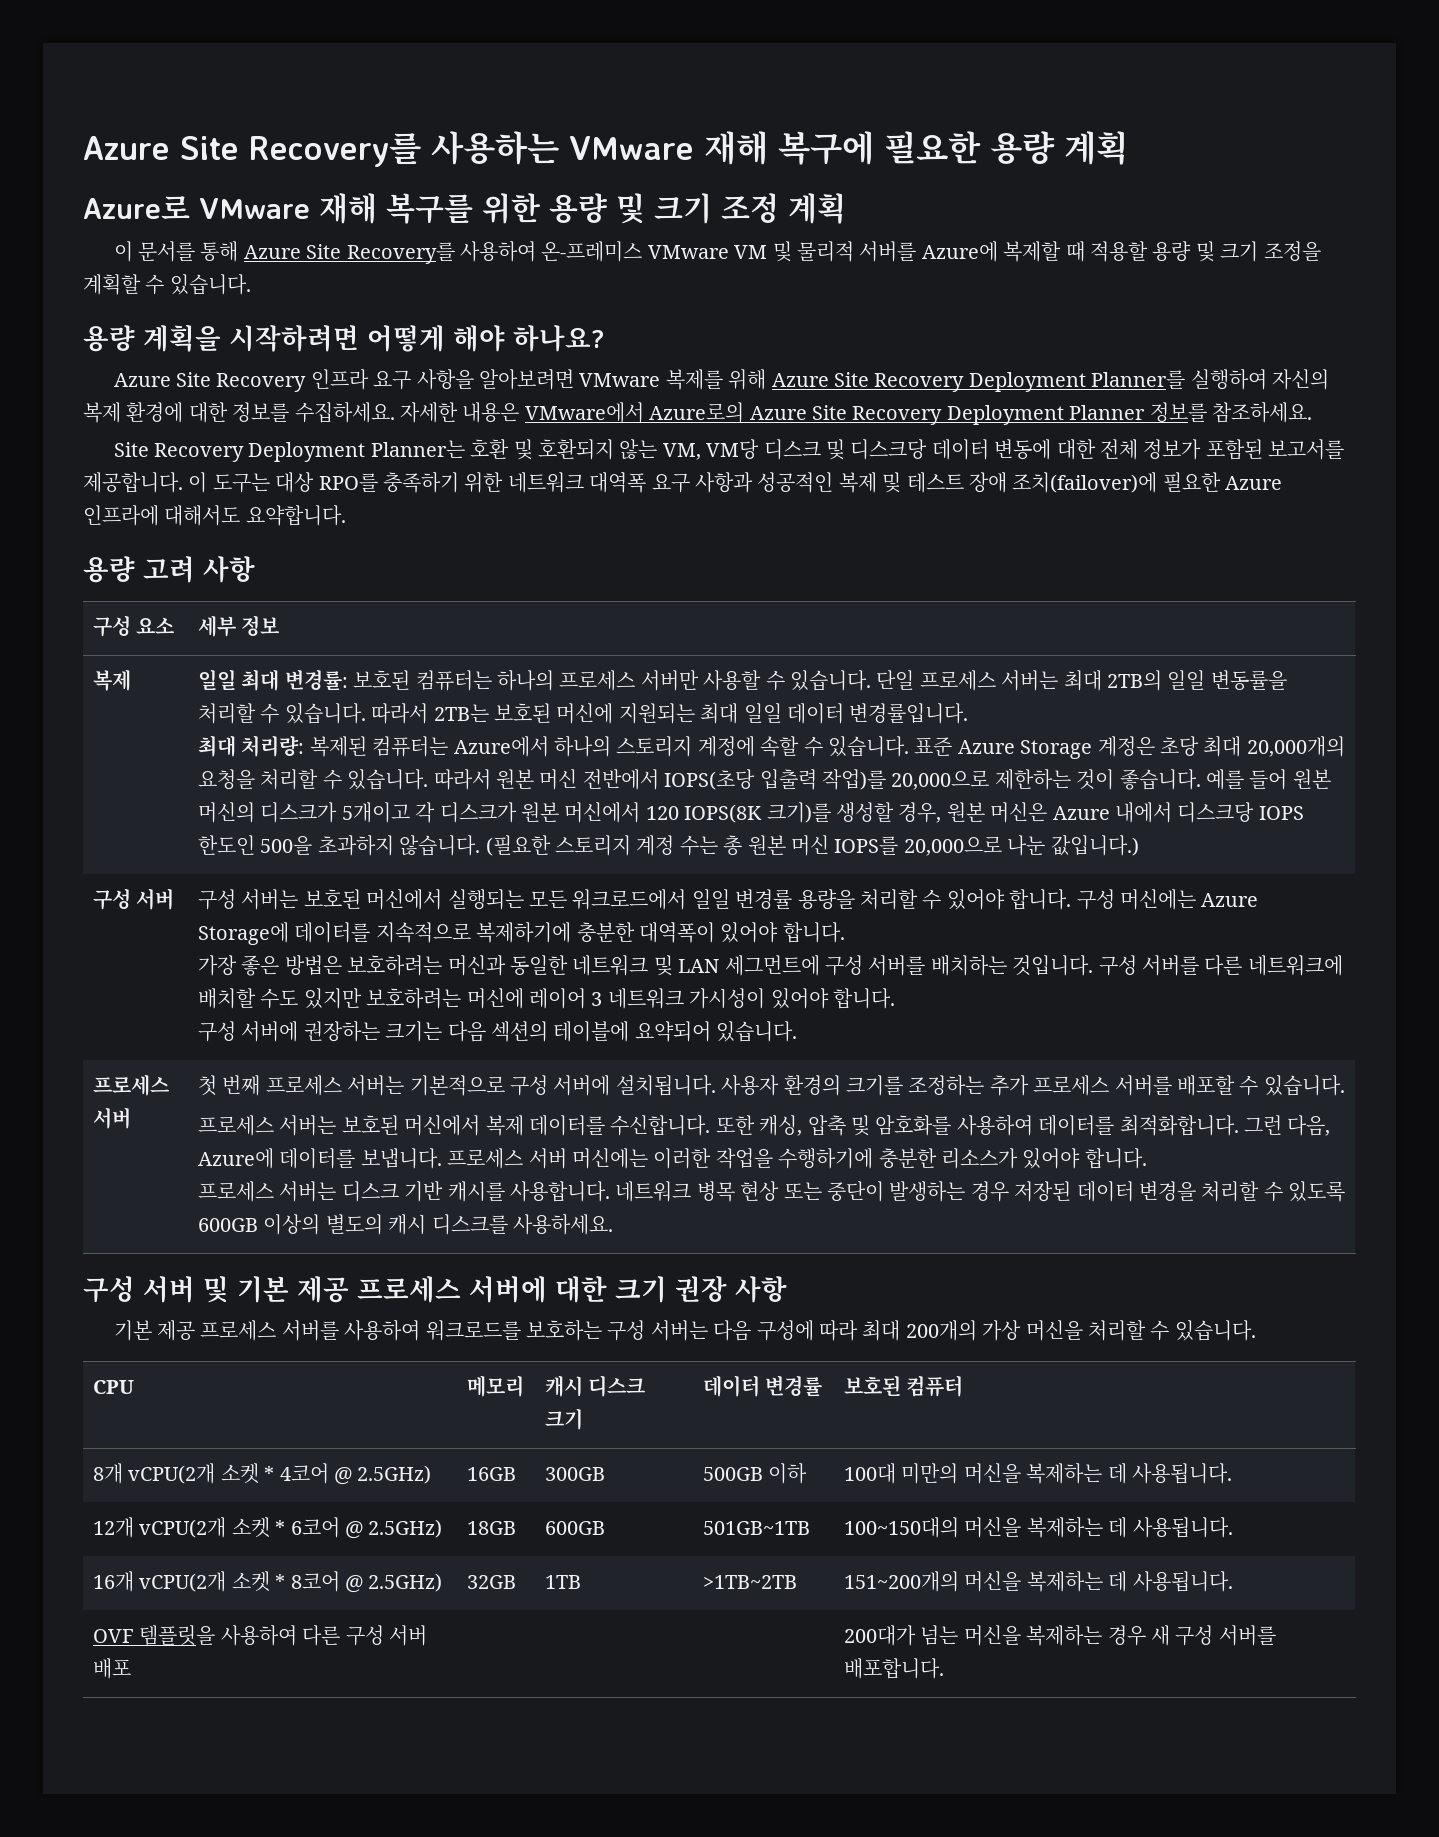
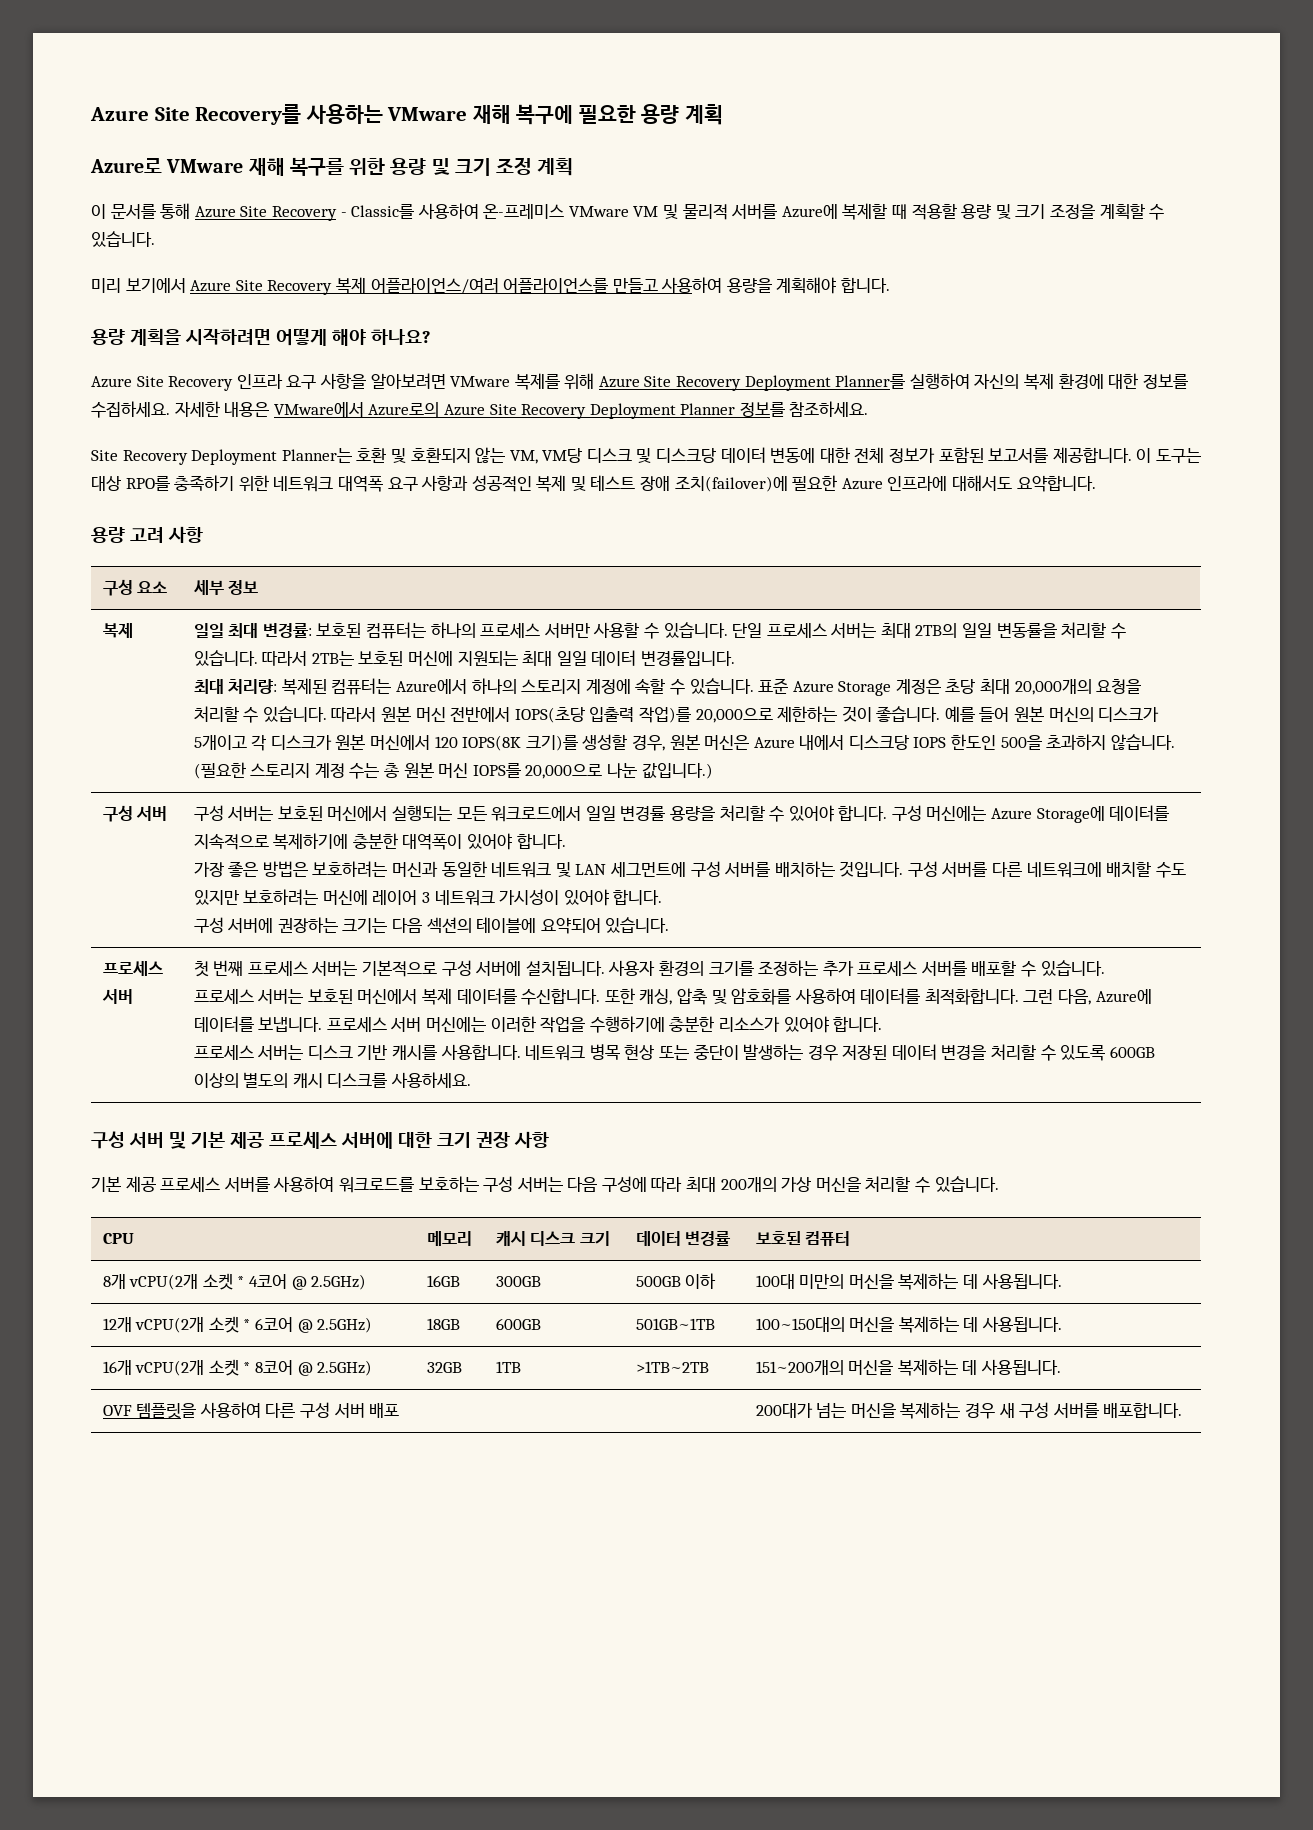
- 이 문서를 통해 Azure Site Recovery를 사용하여 온-프레미스 VMware VM 및 물리적 서버를 Azure에 복제할 때 적용할 용량 및 크기 조정을 계획할 수 있습니다.
+ 이 문서를 통해 Azure Site Recovery - Classic를 사용하여 온-프레미스 VMware VM 및 물리적 서버를 Azure에 복제할 때 적용할 용량 및 크기 조정을 계획할 수 있습니다.
+ 미리 보기에서 Azure Site Recovery 복제 어플라이언스/여러 어플라이언스를 만들고 사용하여 용량을 계획해야 합니다.

